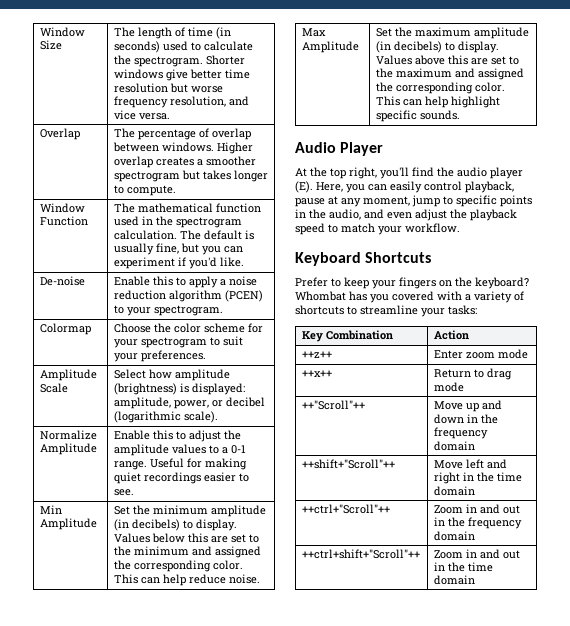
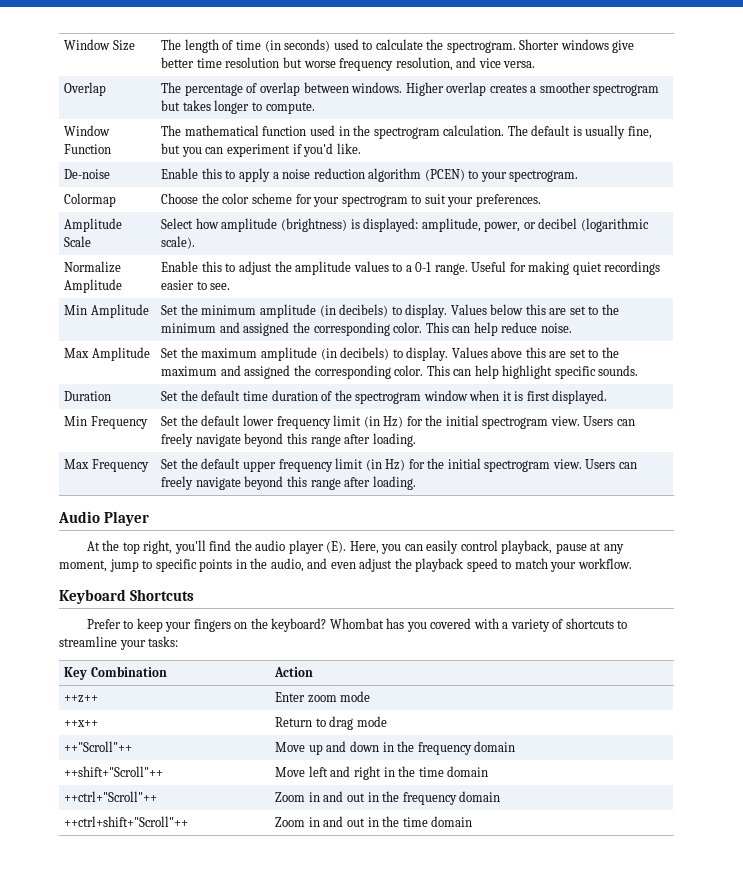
+ Duration | Set the default time duration of the spectrogram window when it is first displayed.
+ Min Frequency | Set the default lower frequency limit (in Hz) for the initial spectrogram view. Users can freely navigate beyond this range after loading.
+ Max Frequency | Set the default upper frequency limit (in Hz) for the initial spectrogram view. Users can freely navigate beyond this range after loading.

